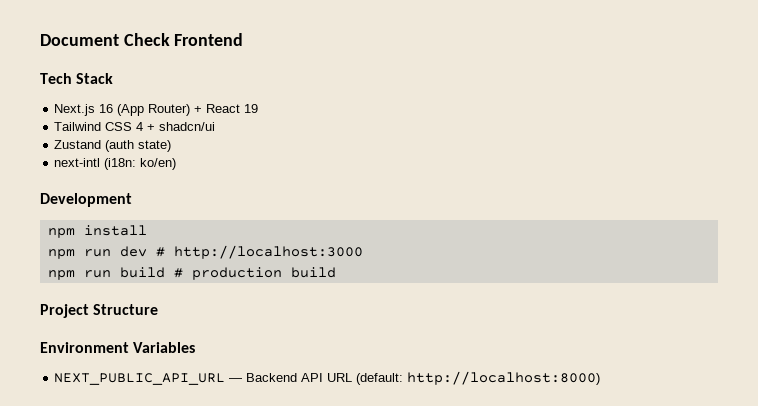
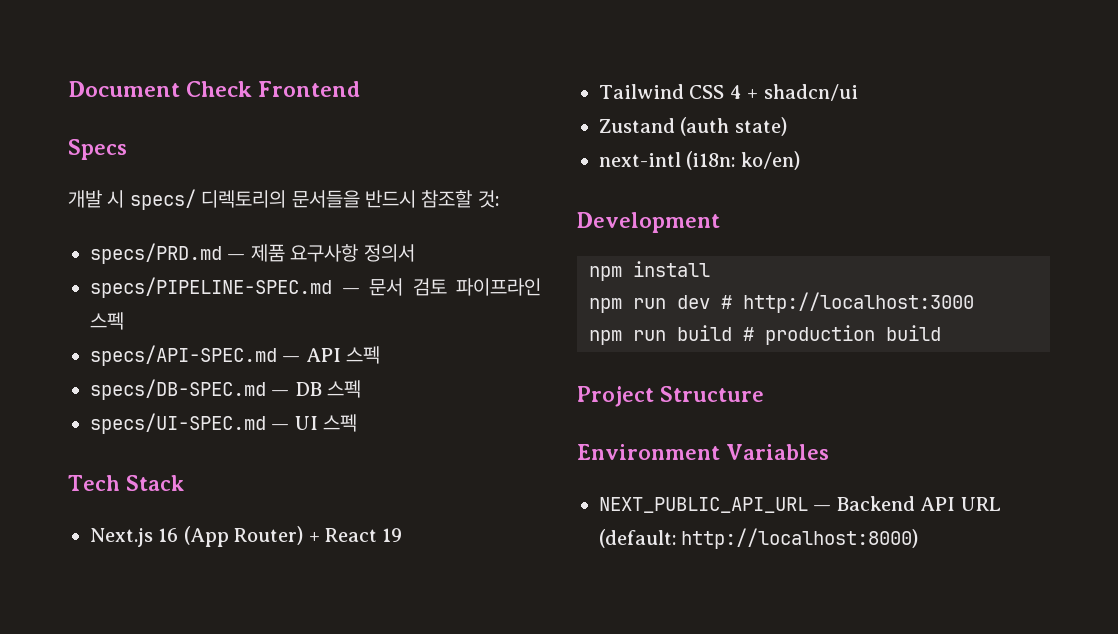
+ Specs
+ 개발 시 specs/ 디렉토리의 문서들을 반드시 참조할 것:
+ specs/PRD.md — 제품 요구사항 정의서
+ specs/PIPELINE-SPEC.md — 문서 검토 파이프라인 스펙
+ specs/API-SPEC.md — API 스펙
+ specs/DB-SPEC.md — DB 스펙
+ specs/UI-SPEC.md — UI 스펙

